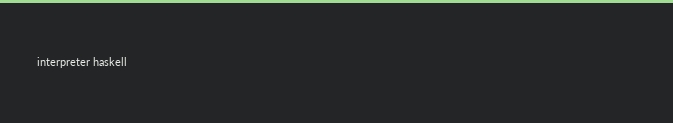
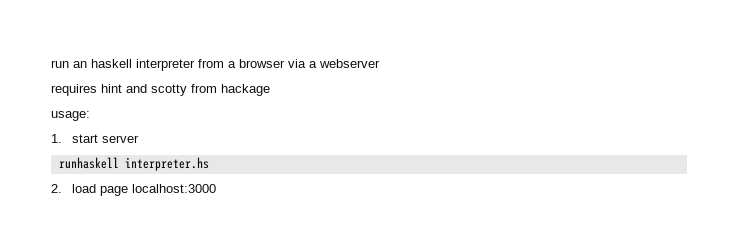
- interpreter haskell
+ run an haskell interpreter from a browser via a webserver
+ requires hint and scotty from hackage
+ usage:
+ 1. start server
+ runhaskell interpreter.hs
+ 2. load page localhost:3000

